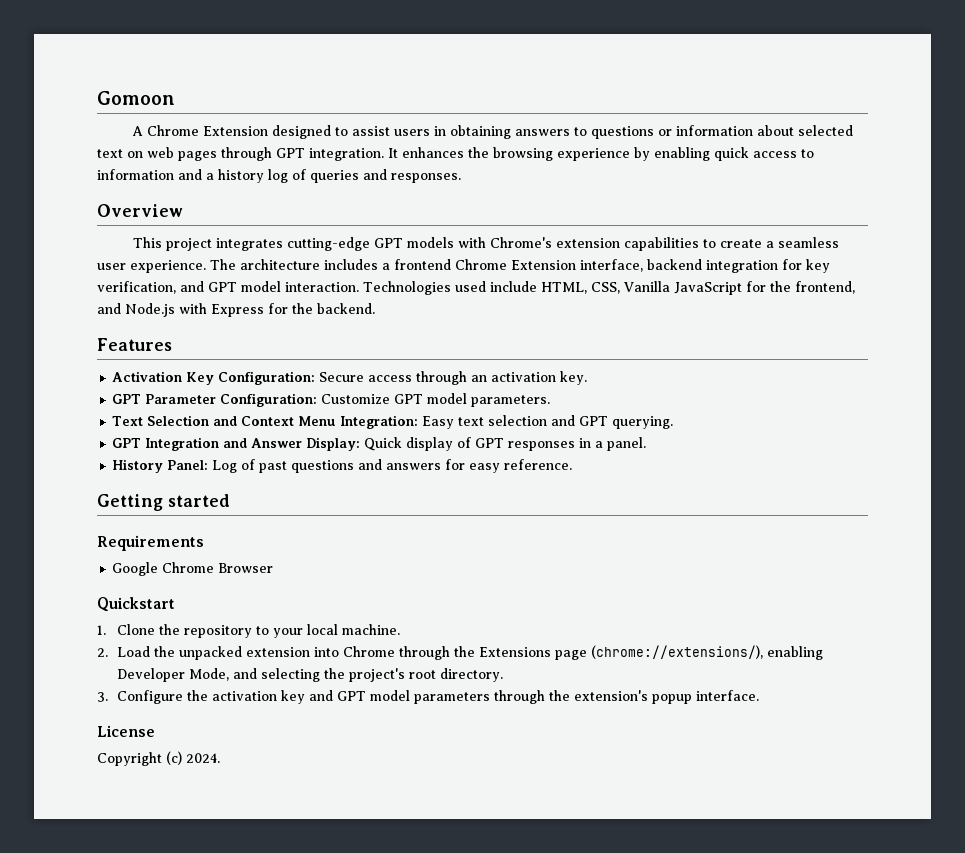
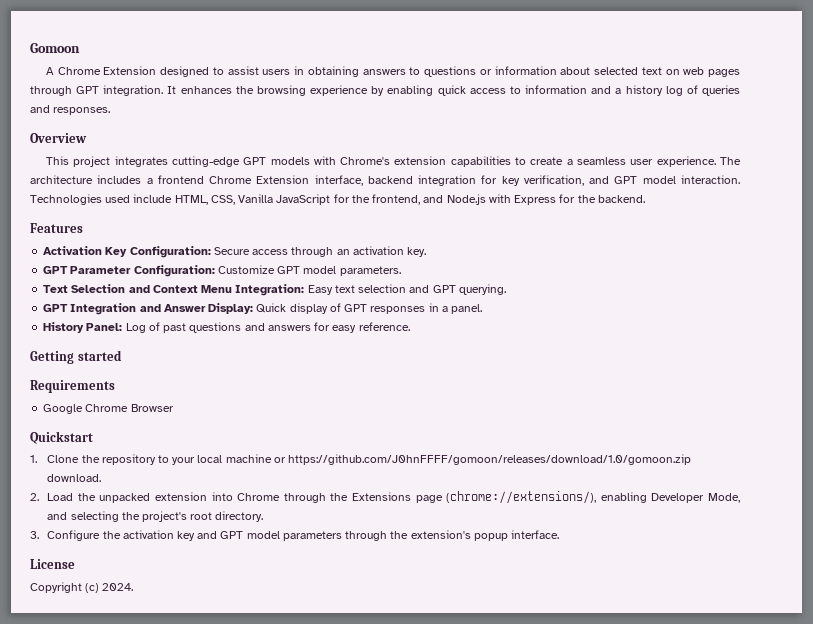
- 1. Clone the repository to your local machine.
+ 1. Clone the repository to your local machine or https://github.com/J0hnFFFF/gomoon/releases/download/1.0/gomoon.zip download.

